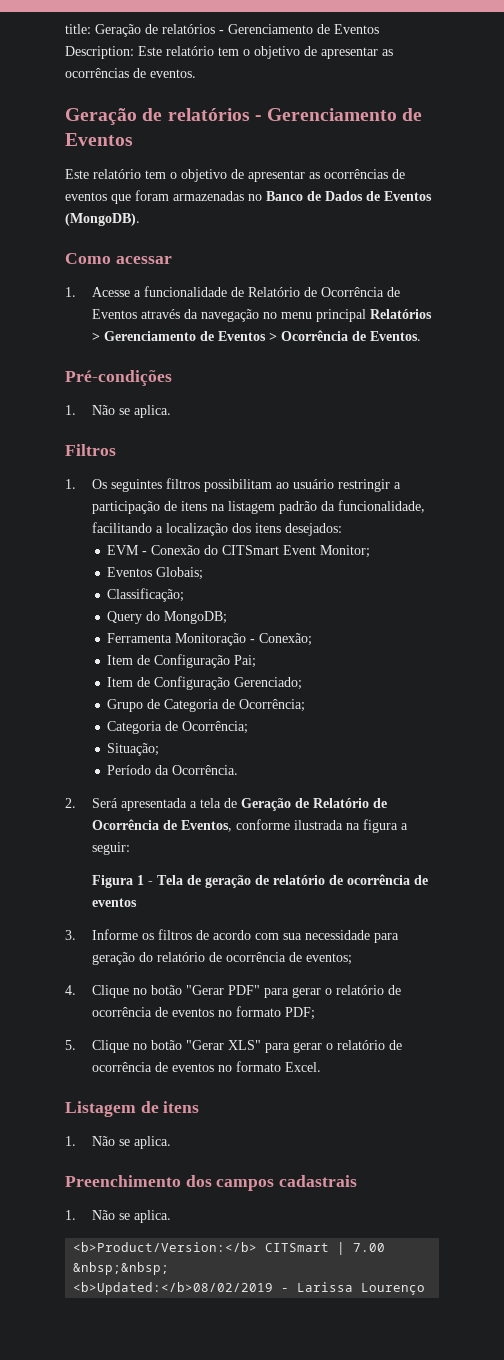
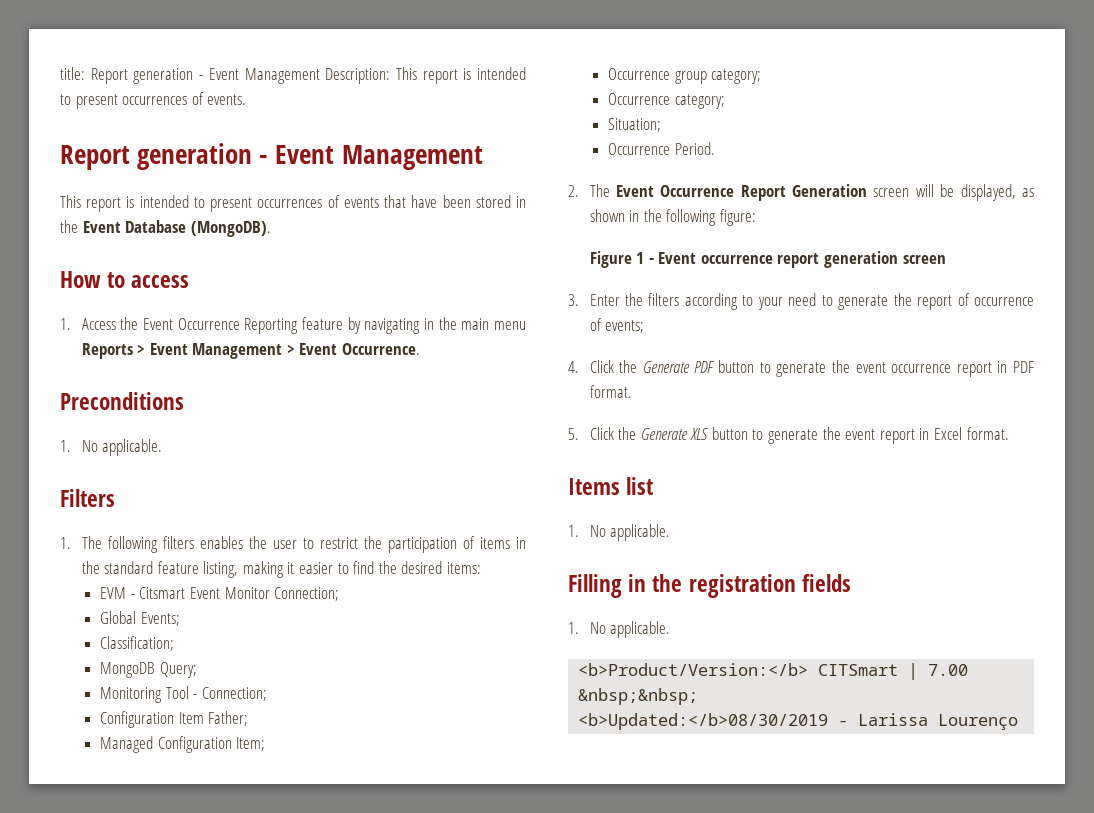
- title: Geração de relatórios - Gerenciamento de Eventos Description: Este relatório tem o objetivo de apresentar as ocorrências de eventos.
- Geração de relatórios - Gerenciamento de Eventos
- Este relatório tem o objetivo de apresentar as ocorrências de eventos que foram armazenadas no Banco de Dados de Eventos (MongoDB).
- Como acessar
- 1. Acesse a funcionalidade de Relatório de Ocorrência de Eventos através da navegação no menu principal Relatórios > Gerenciamento de Eventos > Ocorrência de Eventos.
- Pré-condições
- 1. Não se aplica.
- Filtros
- 1. Os seguintes filtros possibilitam ao usuário restringir a participação de itens na listagem padrão da funcionalidade, facilitando a localização dos itens desejados:
- EVM - Conexão do CITSmart Event Monitor;
- Eventos Globais;
- Classificação;
- Query do MongoDB;
- Ferramenta Monitoração - Conexão;
- Item de Configuração Pai;
- Item de Configuração Gerenciado;
- Grupo de Categoria de Ocorrência;
- Categoria de Ocorrência;
- Situação;
- Período da Ocorrência.
- 2. Será apresentada a tela de Geração de Relatório de Ocorrência de Eventos, conforme ilustrada na figura a seguir:
- Figura 1 - Tela de geração de relatório de ocorrência de eventos
- 3. Informe os filtros de acordo com sua necessidade para geração do relatório de ocorrência de eventos;
- 4. Clique no botão "Gerar PDF" para gerar o relatório de ocorrência de eventos no formato PDF;
- 5. Clique no botão "Gerar XLS" para gerar o relatório de ocorrência de eventos no formato Excel.
- Listagem de itens
- 1. Não se aplica.
- Preenchimento dos campos cadastrais
- 1. Não se aplica.
+ title: Report generation - Event Management Description: This report is intended to present occurrences of events.
+ Report generation - Event Management
+ This report is intended to present occurrences of events that have been stored in the Event Database (MongoDB).
+ How to access
+ 1. Access the Event Occurrence Reporting feature by navigating in the main menu Reports > Event Management > Event Occurrence.
+ Preconditions
+ 1. No applicable.
+ Filters
+ 1. The following filters enables the user to restrict the participation of items in the standard feature listing, making it easier to find the desired items:
+ EVM - Citsmart Event Monitor Connection;
+ Global Events;
+ Classification;
+ MongoDB Query;
+ Monitoring Tool - Connection;
+ Configuration Item Father;
+ Managed Configuration Item;
+ Occurrence group category;
+ Occurrence category;
+ Situation;
+ Occurrence Period.
+ 2. The Event Occurrence Report Generation screen will be displayed, as shown in the following figure:
+ Figure 1 - Event occurrence report generation screen
+ 3. Enter the filters according to your need to generate the report of occurrence of events;
+ 4. Click the Generate PDF button to generate the event occurrence report in PDF format.
+ 5. Click the Generate XLS button to generate the event report in Excel format.
+ Items list
+ 1. No applicable.
+ Filling in the registration fields
+ 1. No applicable.
- <b>Updated:</b>08/02/2019 - Larissa Lourenço
+ <b>Updated:</b>08/30/2019 - Larissa Lourenço

